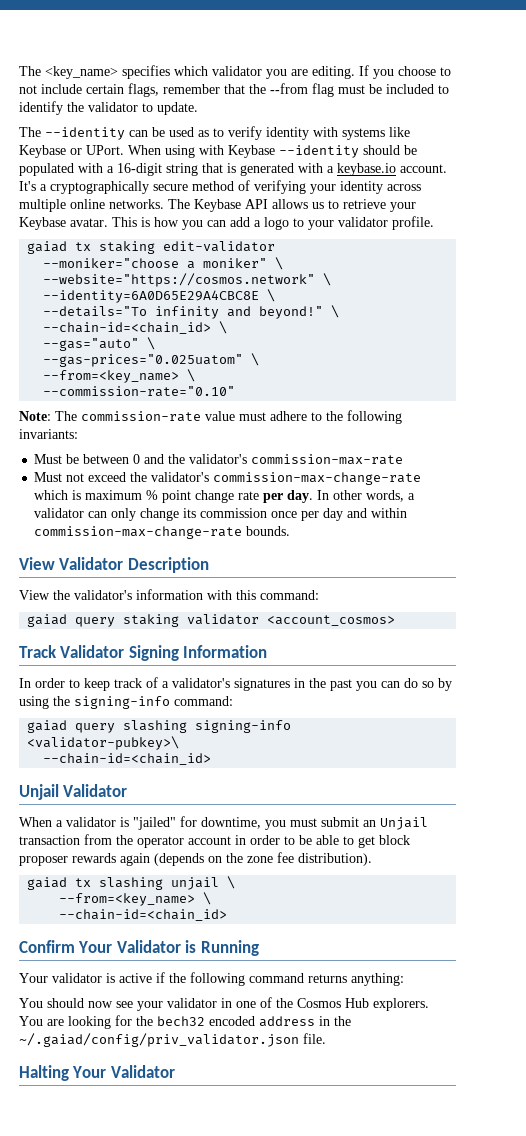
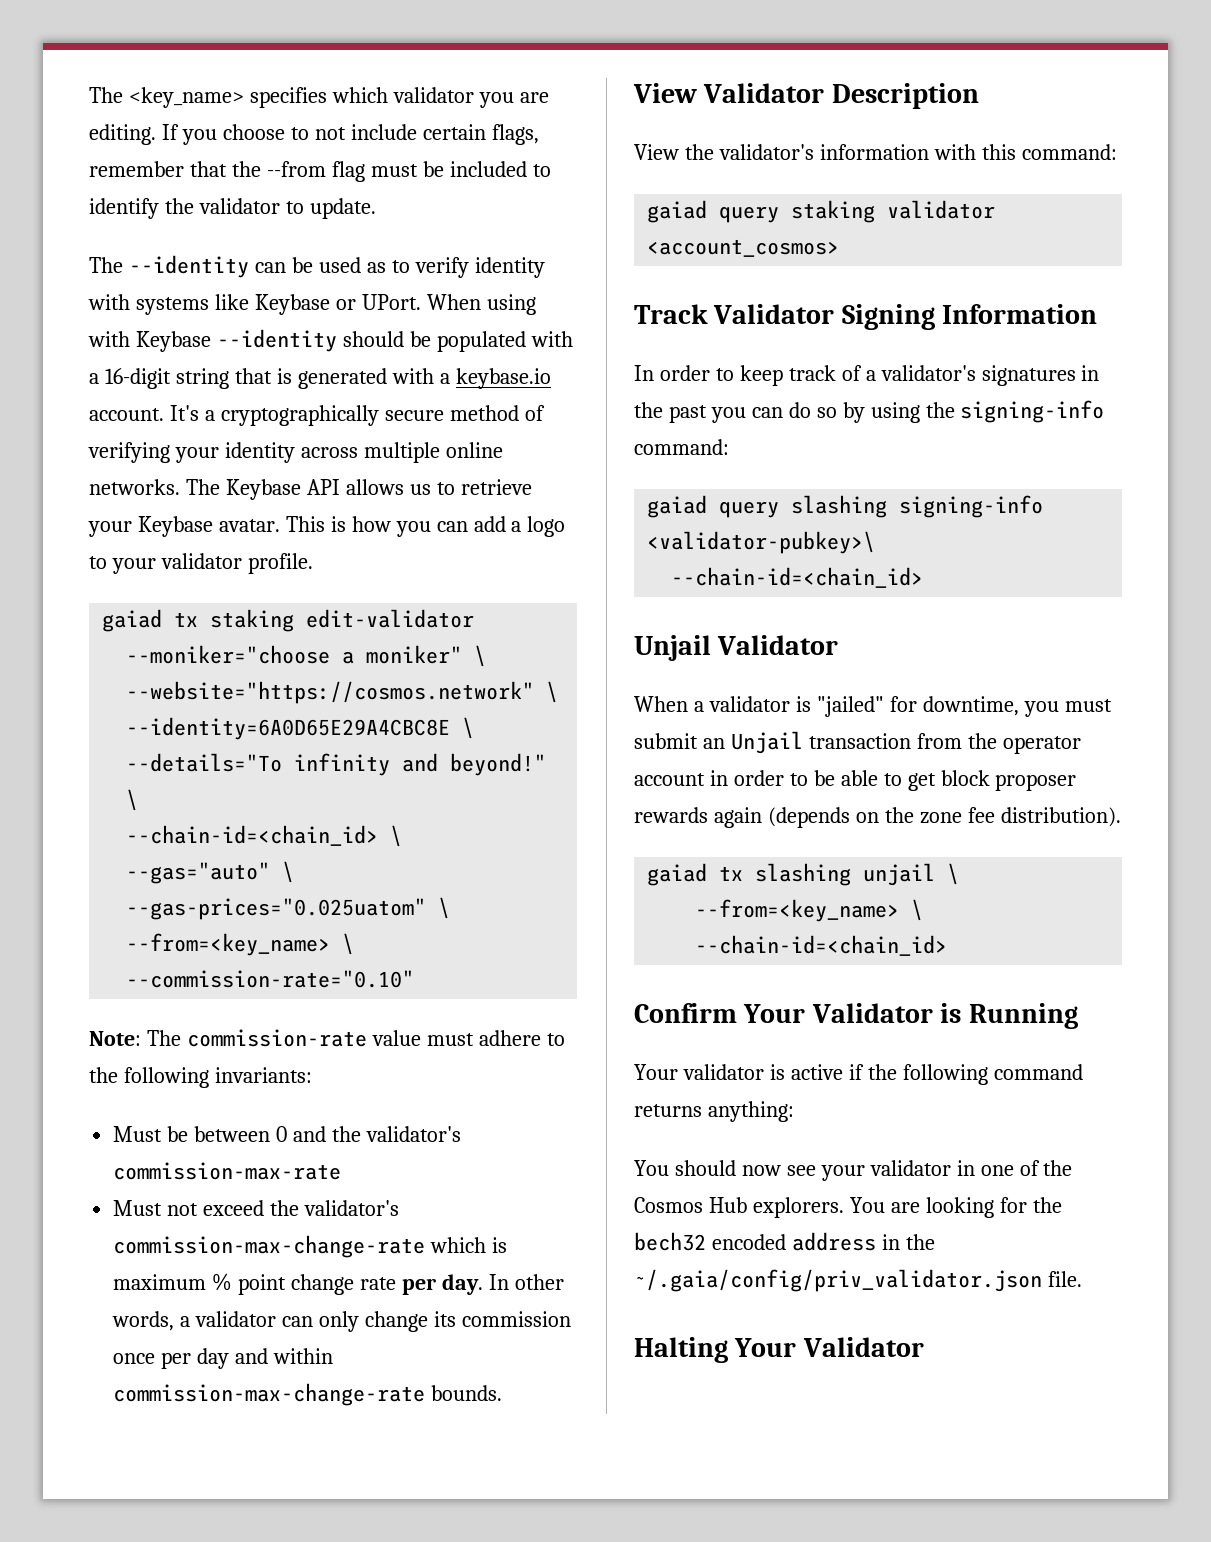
- You are looking for the bech32 encoded address in the ~/.gaiad/config/priv_validator.json file.
+ You are looking for the bech32 encoded address in the ~/.gaia/config/priv_validator.json file.

